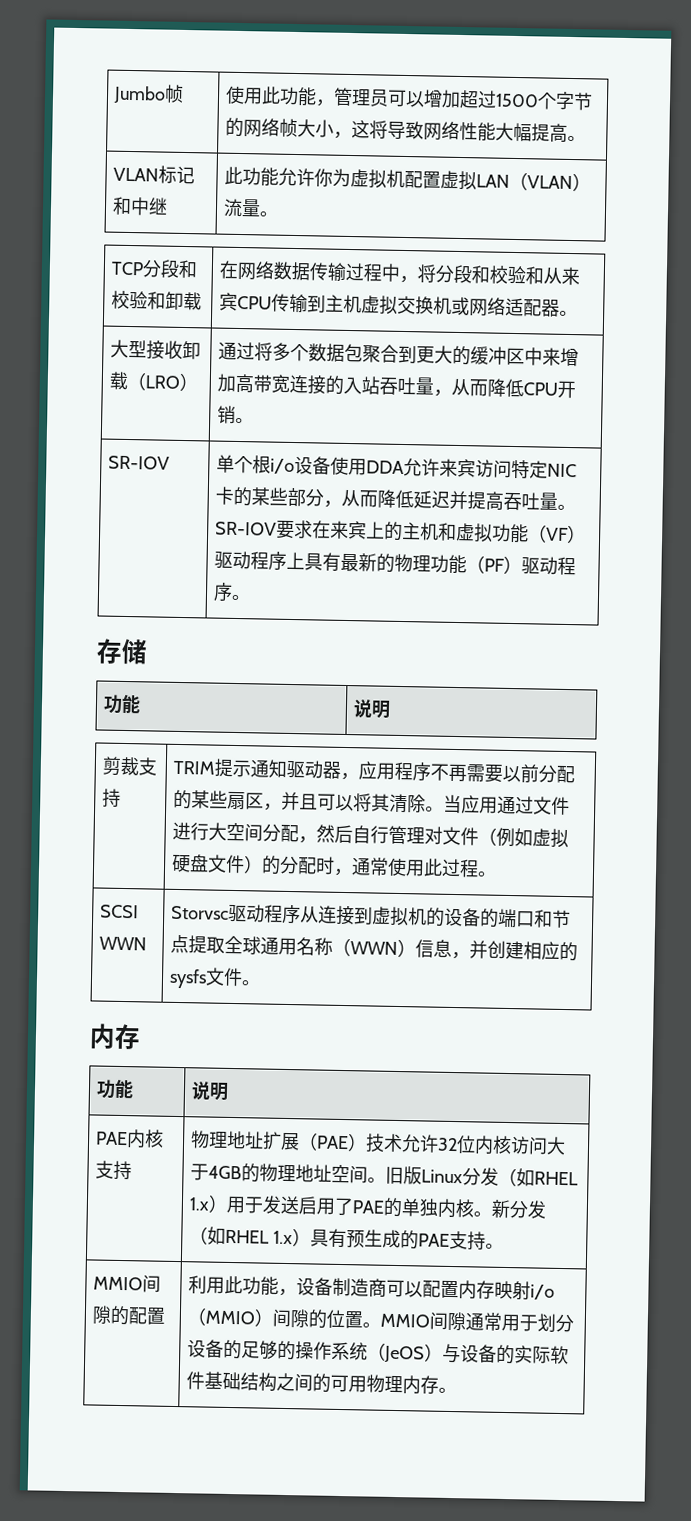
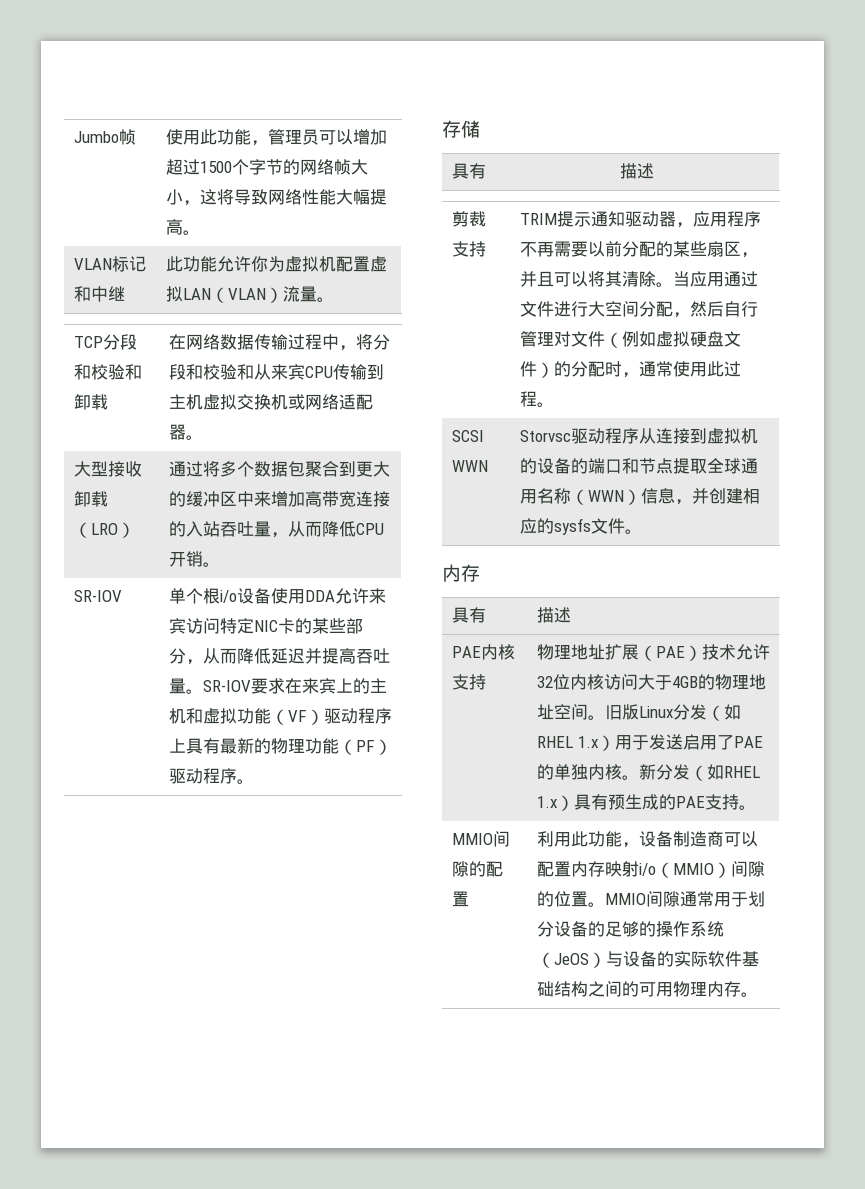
  存储
- 功能 | 说明
+ 具有 | 描述
  SCSI WWN | Storvsc驱动程序从连接到虚拟机的设备的端口和节点提取全球通用名称（WWN）信息，并创建相应的sysfs文件。
  内存
- 功能 | 说明
+ 具有 | 描述

